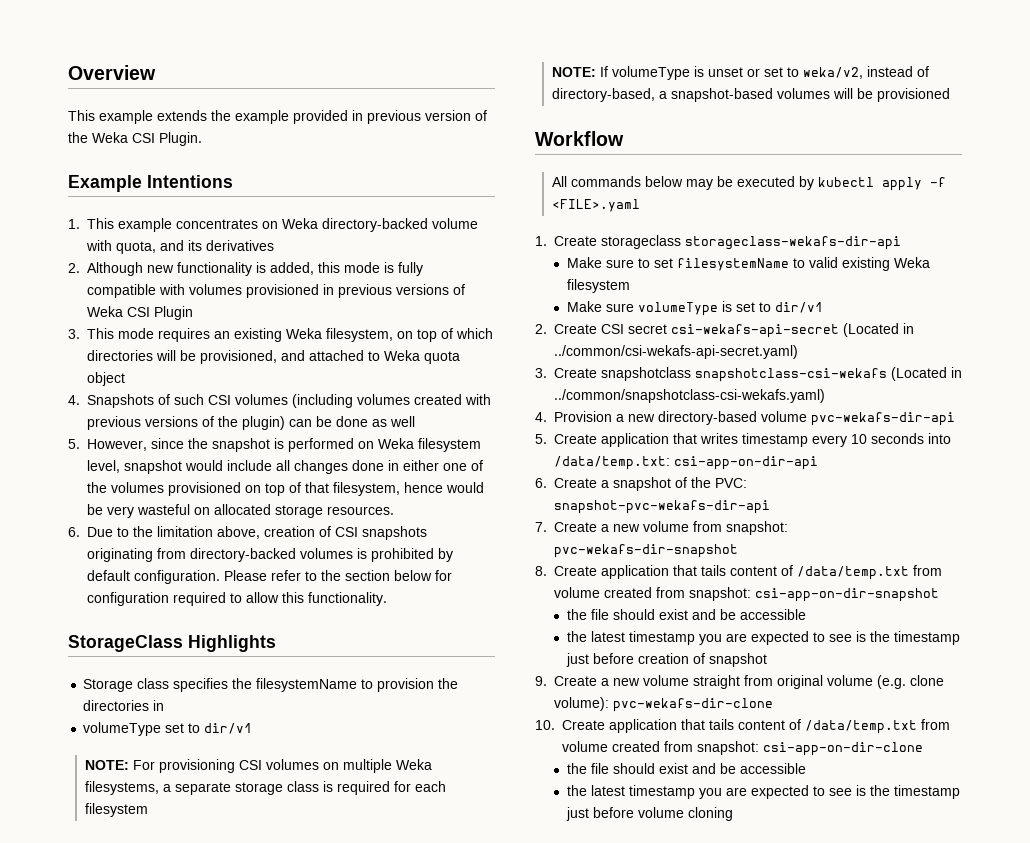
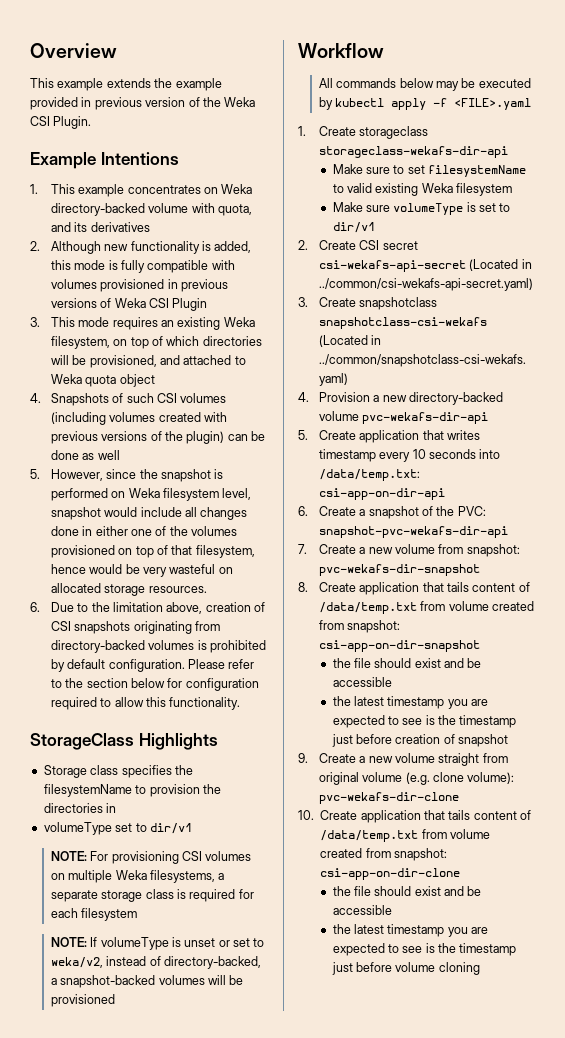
- NOTE: If volumeType is unset or set to weka/v2, instead of directory-based, a snapshot-based volumes will be provisioned
+ NOTE: If volumeType is unset or set to weka/v2, instead of directory-backed, a snapshot-backed volumes will be provisioned
- 4. Provision a new directory-based volume pvc-wekafs-dir-api
+ 4. Provision a new directory-backed volume pvc-wekafs-dir-api

